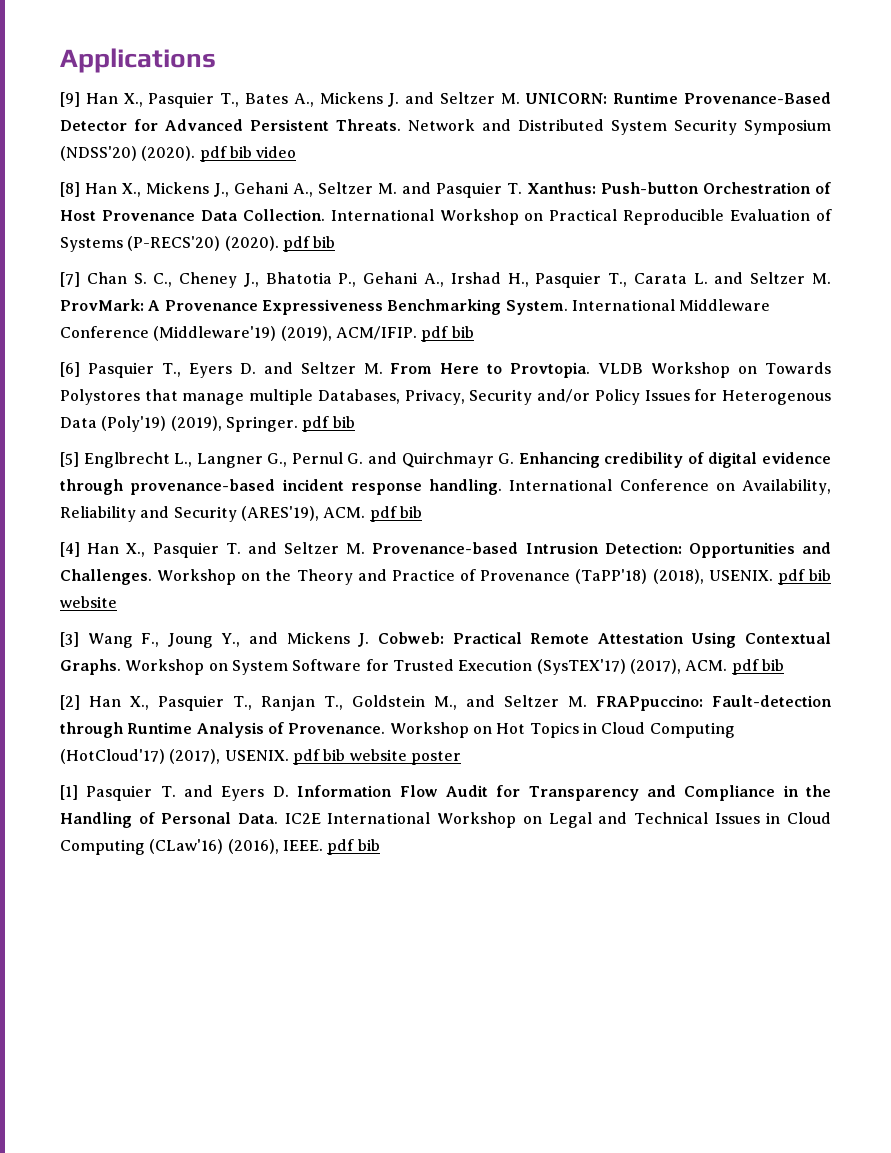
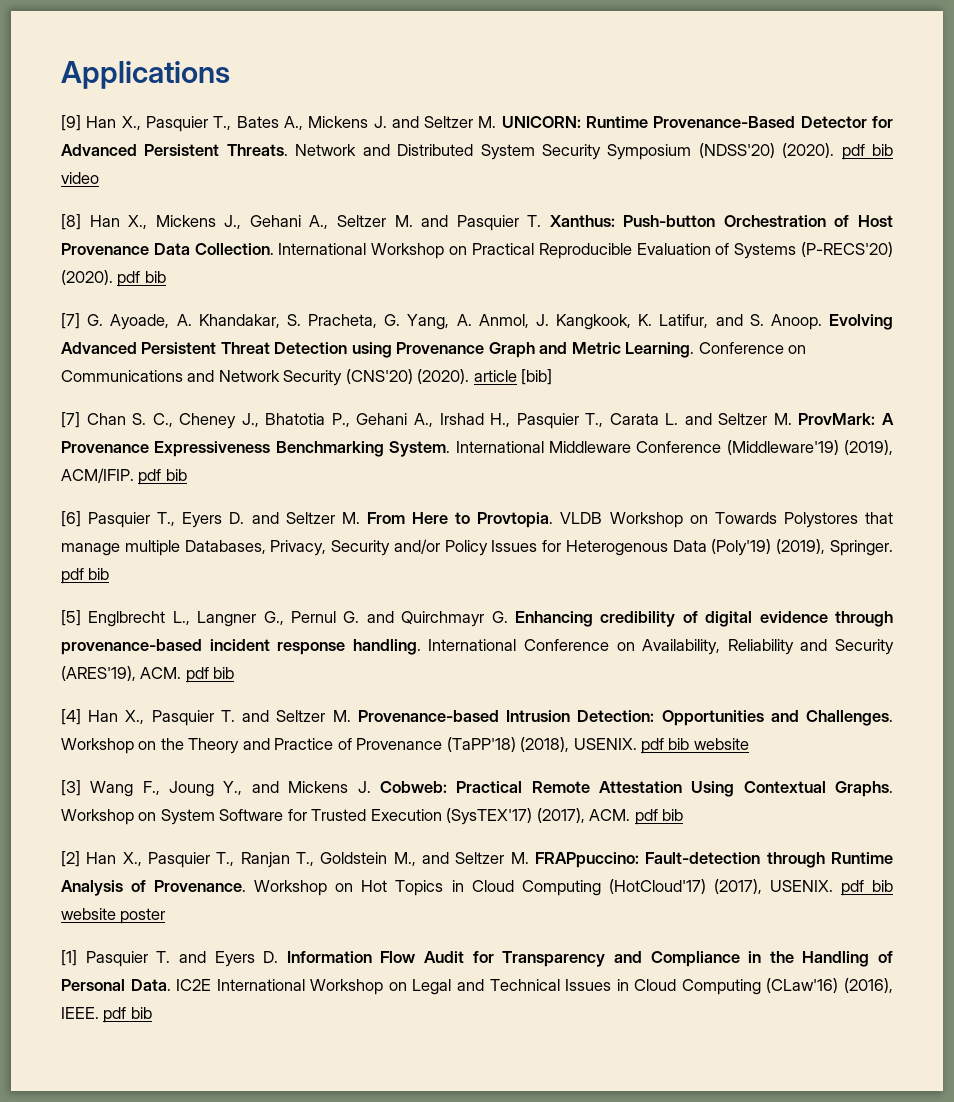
+ [7] G. Ayoade, A. Khandakar, S. Pracheta, G. Yang, A. Anmol, J. Kangkook, K. Latifur, and S. Anoop. Evolving Advanced Persistent Threat Detection using Provenance Graph and Metric Learning. Conference on Communications and Network Security (CNS'20) (2020). article [bib]

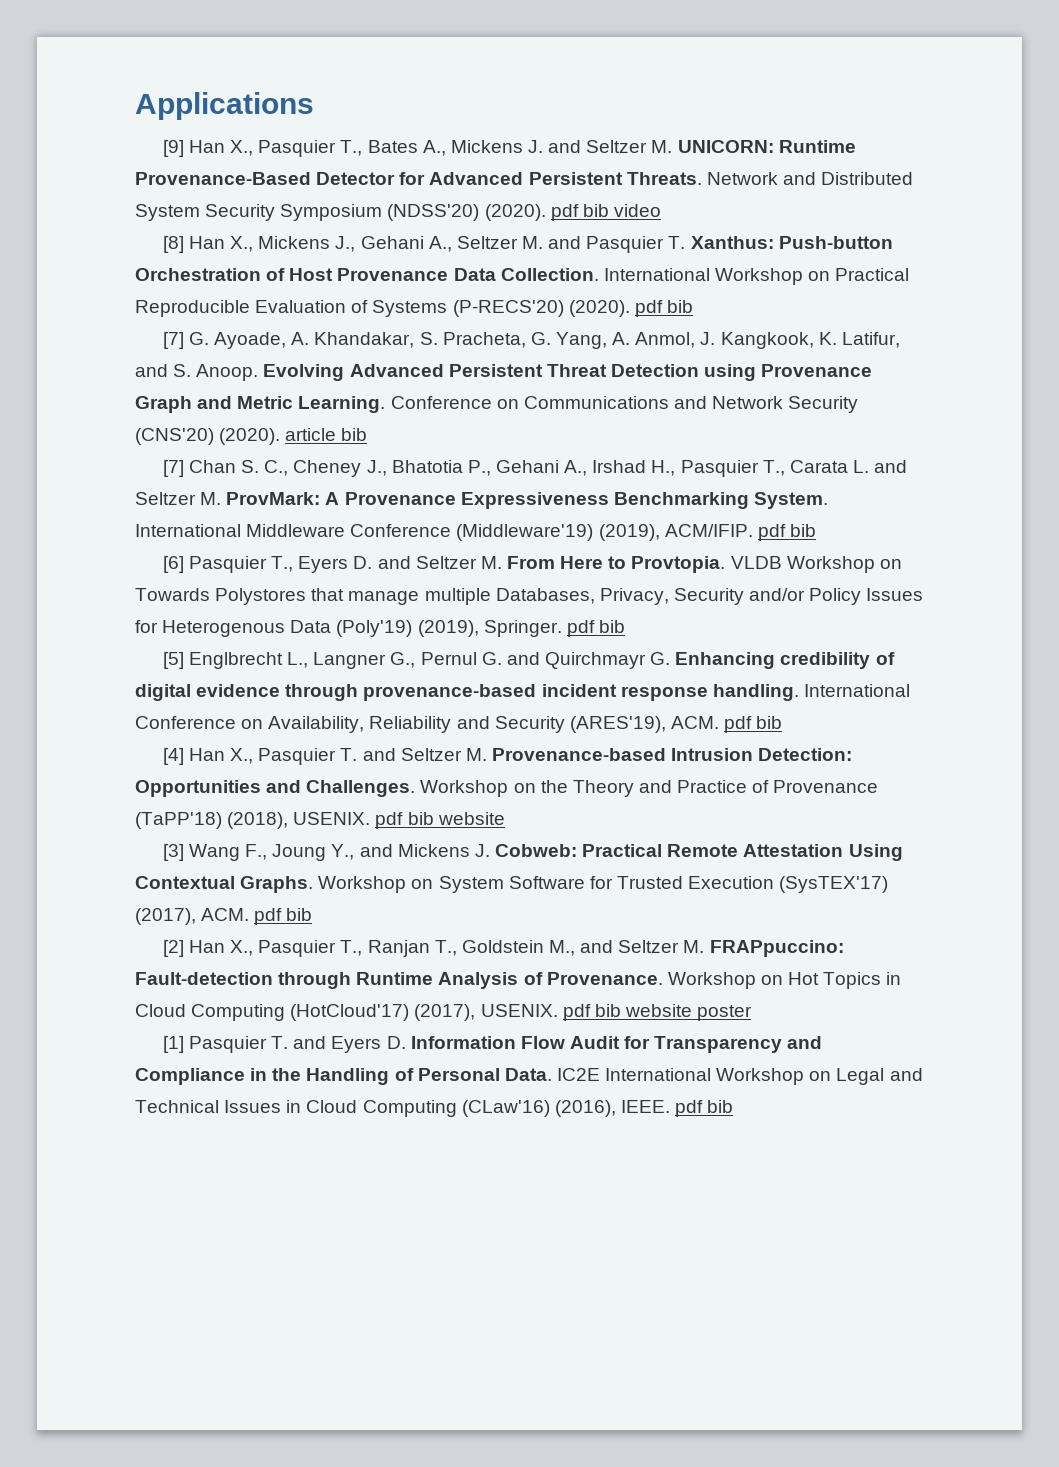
- Conference on Communications and Network Security (CNS'20) (2020). article [bib]
+ Conference on Communications and Network Security (CNS'20) (2020). article bib

